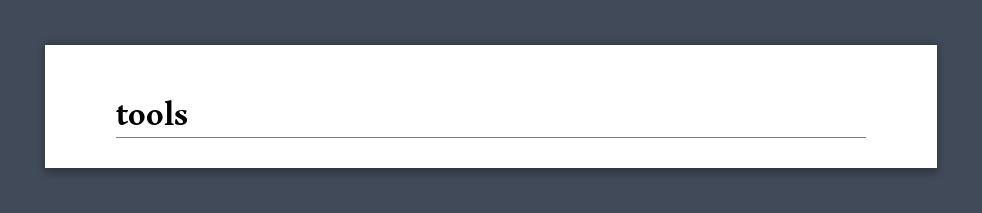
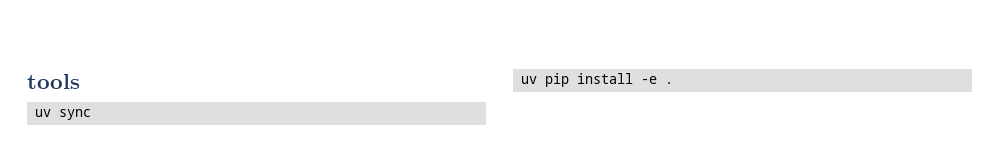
+ uv sync
+ uv pip install -e .

